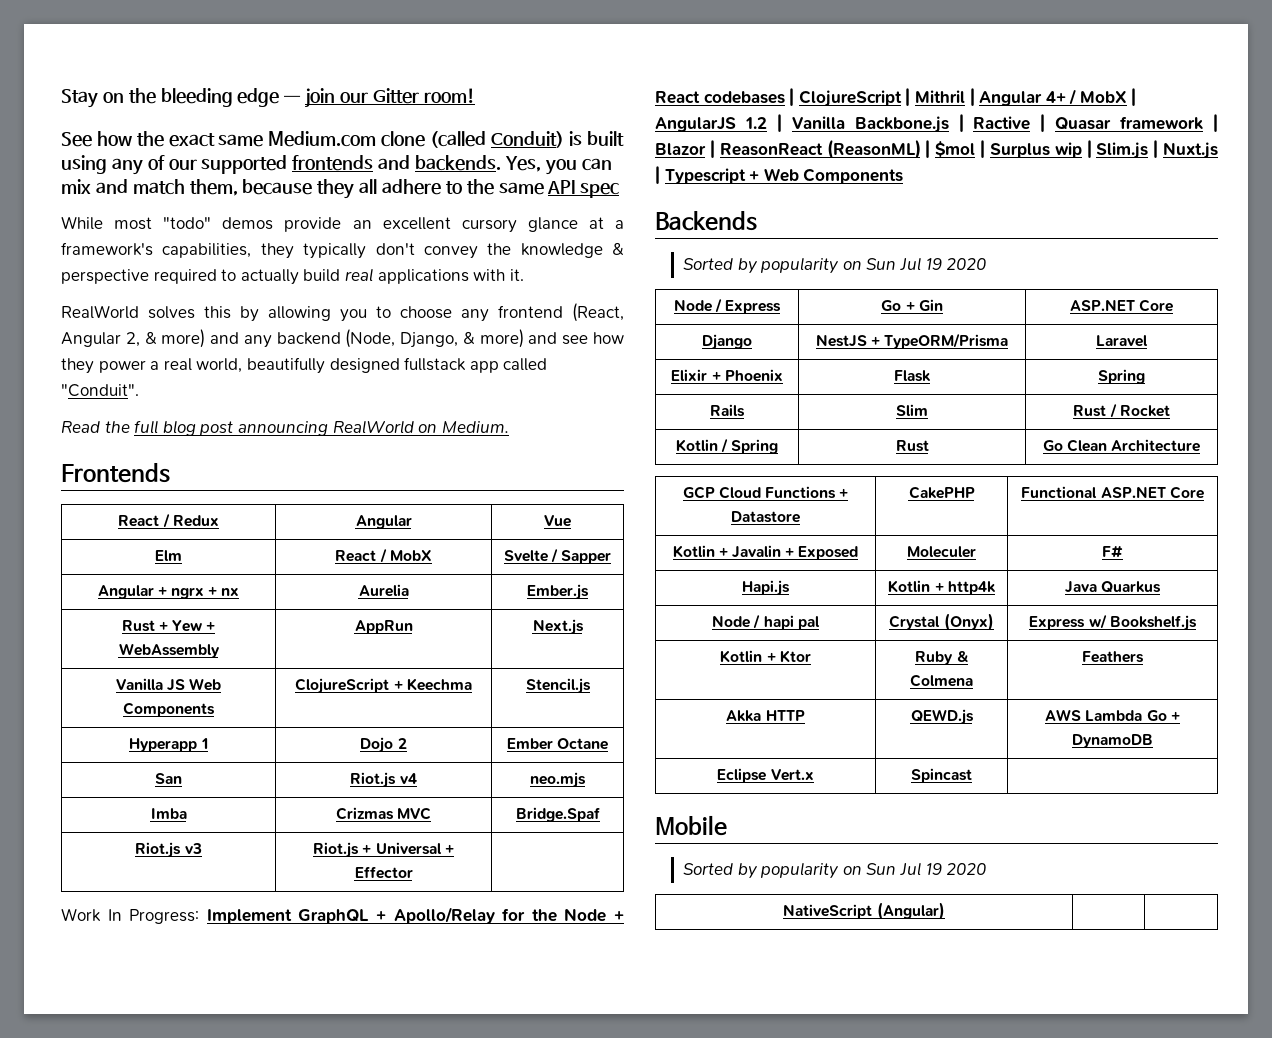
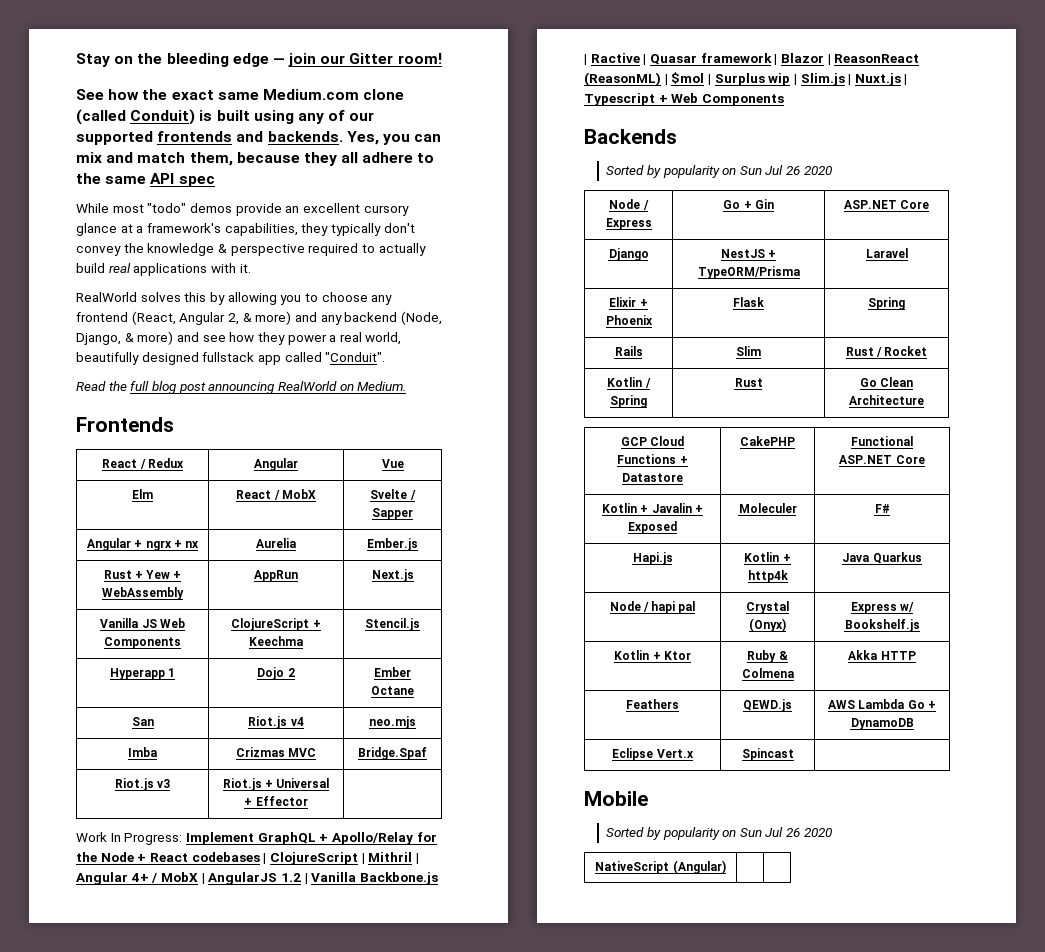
  Backends
- Sorted by popularity on Sun Jul 19 2020
+ Sorted by popularity on Sun Jul 26 2020
- Kotlin + Ktor | Ruby & Colmena | Feathers
- Akka HTTP | QEWD.js | AWS Lambda Go + DynamoDB
+ Kotlin + Ktor | Ruby & Colmena | Akka HTTP
+ Feathers | QEWD.js | AWS Lambda Go + DynamoDB
  Mobile
- Sorted by popularity on Sun Jul 19 2020
+ Sorted by popularity on Sun Jul 26 2020

